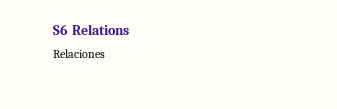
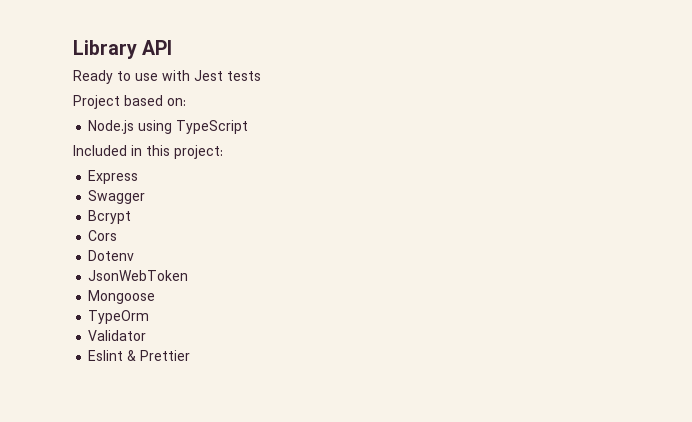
- S6 Relations
- Relaciones
+ Library API
+ Ready to use with Jest tests
+ Project based on:
+ Node.js using TypeScript
+ Included in this project:
+ Express
+ Swagger
+ Bcrypt
+ Cors
+ Dotenv
+ JsonWebToken
+ Mongoose
+ TypeOrm
+ Validator
+ Eslint & Prettier

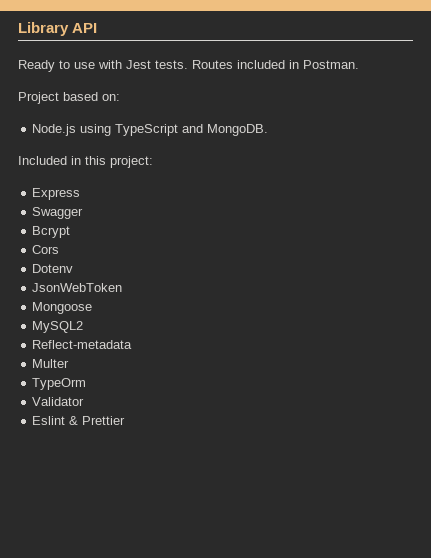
- Ready to use with Jest tests
+ Ready to use with Jest tests. Routes included in Postman.
- Node.js using TypeScript
+ Node.js using TypeScript and MongoDB.
+ MySQL2
+ Reflect-metadata
+ Multer

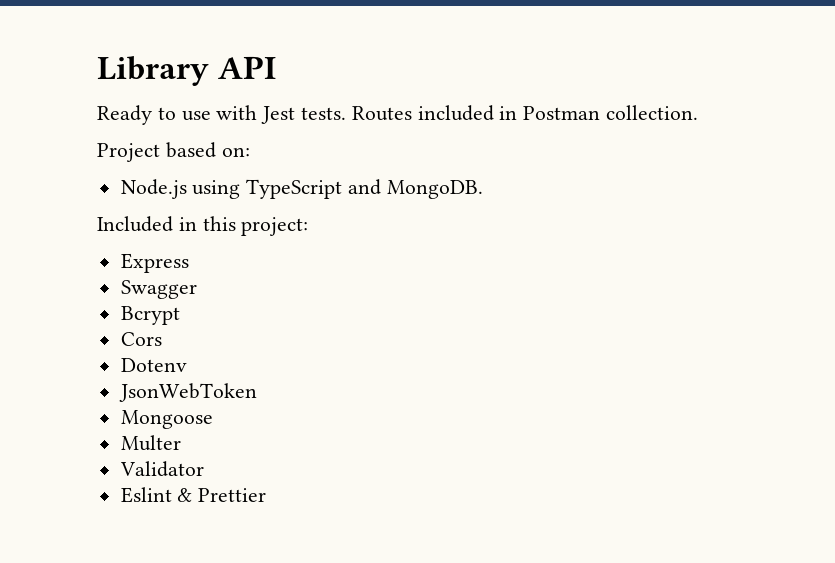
- Routes included in Postman.
+ Routes included in Postman collection.
- MySQL2
- Reflect-metadata
- TypeOrm

